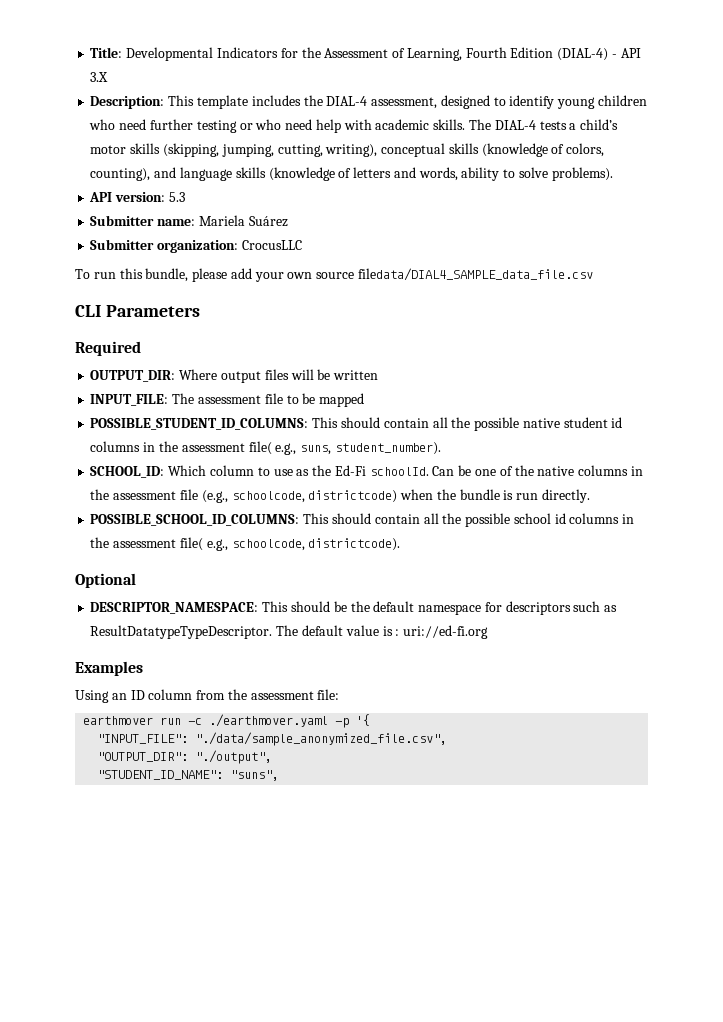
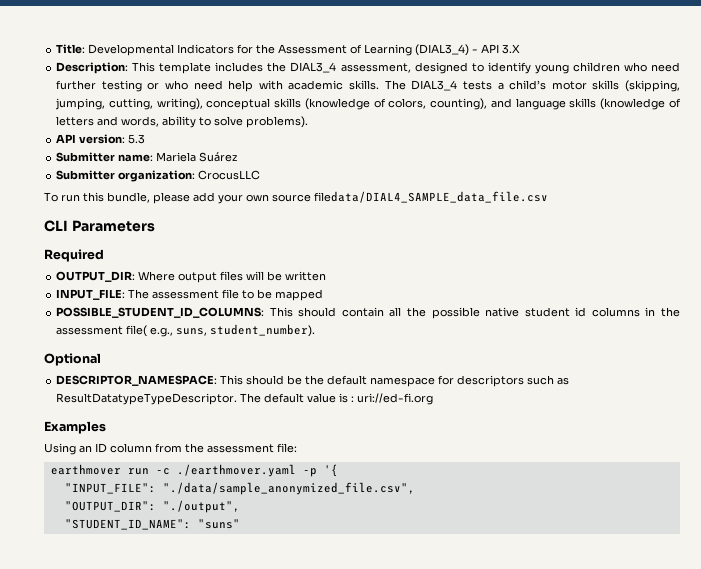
- Title: Developmental Indicators for the Assessment of Learning, Fourth Edition (DIAL-4) - API 3.X
+ Title: Developmental Indicators for the Assessment of Learning (DIAL3_4) - API 3.X
- Description: This template includes the DIAL-4 assessment, designed to identify young children who need further testing or who need help with academic skills.
+ Description: This template includes the DIAL3_4 assessment, designed to identify young children who need further testing or who need help with academic skills.
- The DIAL-4 tests a child’s motor skills (skipping, jumping, cutting, writing), conceptual skills (knowledge of colors, counting), and language skills (knowledge of letters and words, ability to solve problems).
+ The DIAL3_4 tests a child’s motor skills (skipping, jumping, cutting, writing), conceptual skills (knowledge of colors, counting), and language skills (knowledge of letters and words, ability to solve problems).
- SCHOOL_ID: Which column to use as the Ed-Fi schoolId. Can be one of the native columns in the assessment file (e.g., schoolcode, districtcode) when the bundle is run directly.
- POSSIBLE_SCHOOL_ID_COLUMNS: This should contain all the possible school id columns in the assessment file( e.g., schoolcode, districtcode).
- "STUDENT_ID_NAME": "suns",
+ "STUDENT_ID_NAME": "suns"

